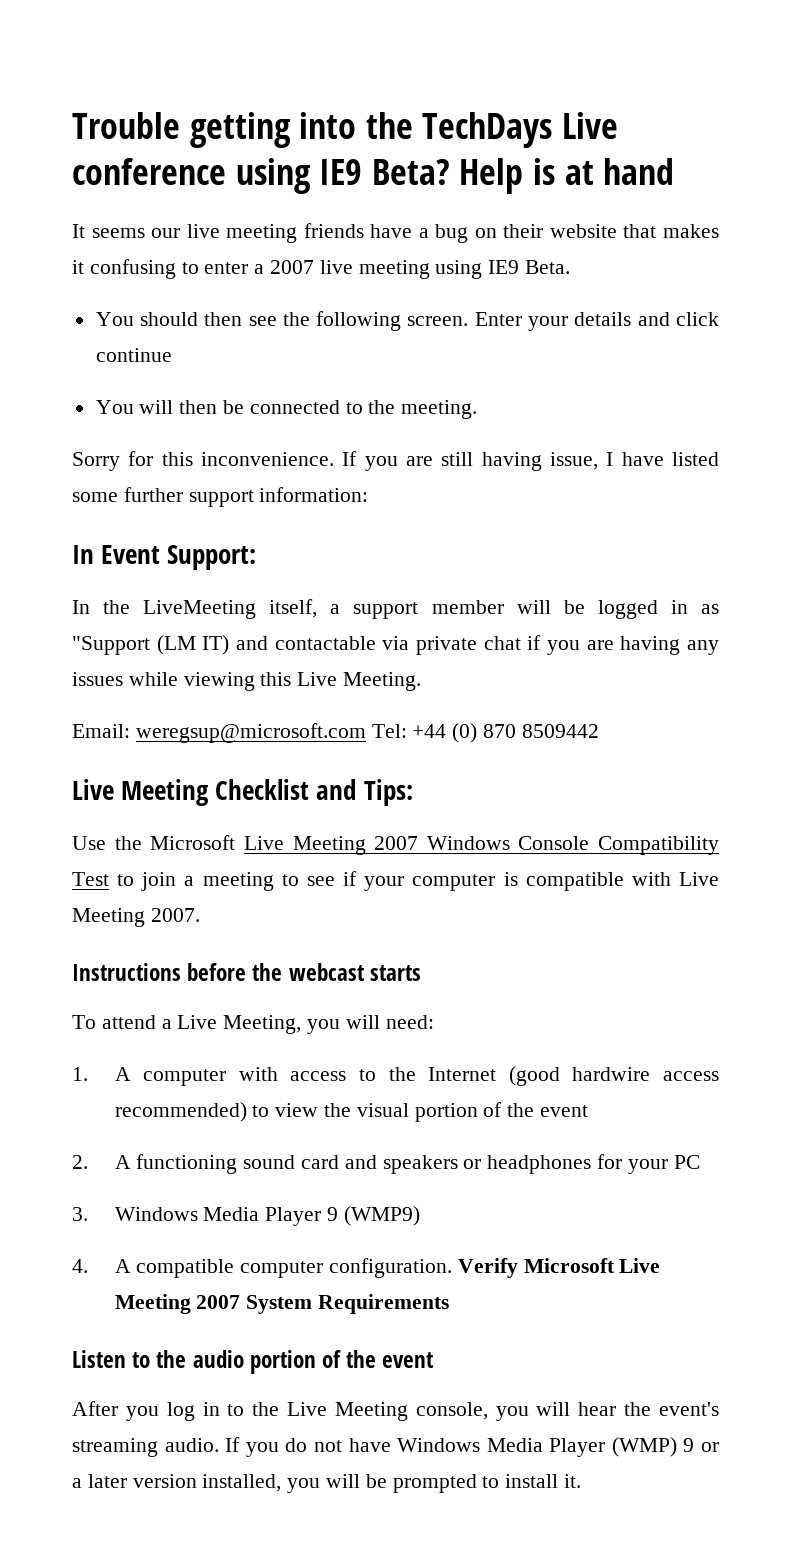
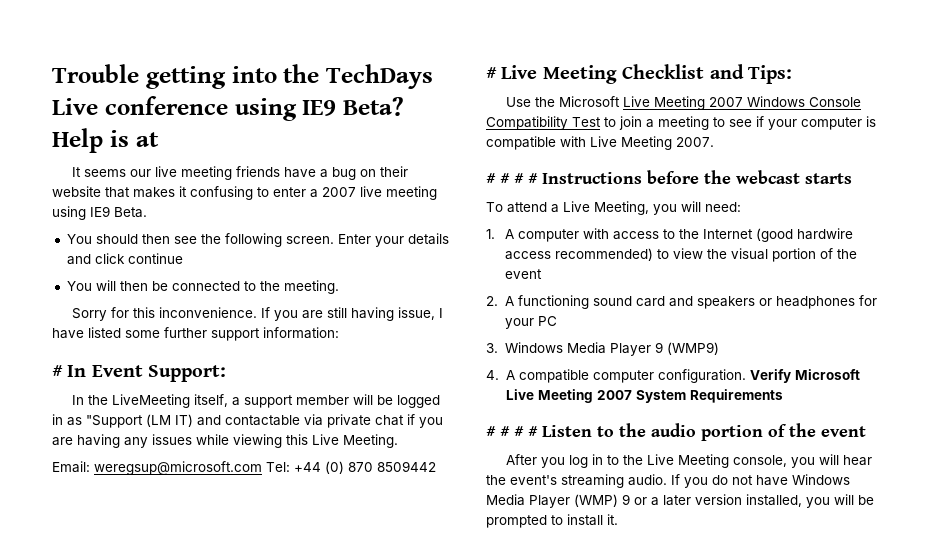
- Help is at hand
+ Help is at
- In Event Support:
+ # In Event Support:
- Live Meeting Checklist and Tips:
+ # Live Meeting Checklist and Tips:
- Instructions before the webcast starts
+ # # # # Instructions before the webcast starts
- Listen to the audio portion of the event
+ # # # # Listen to the audio portion of the event

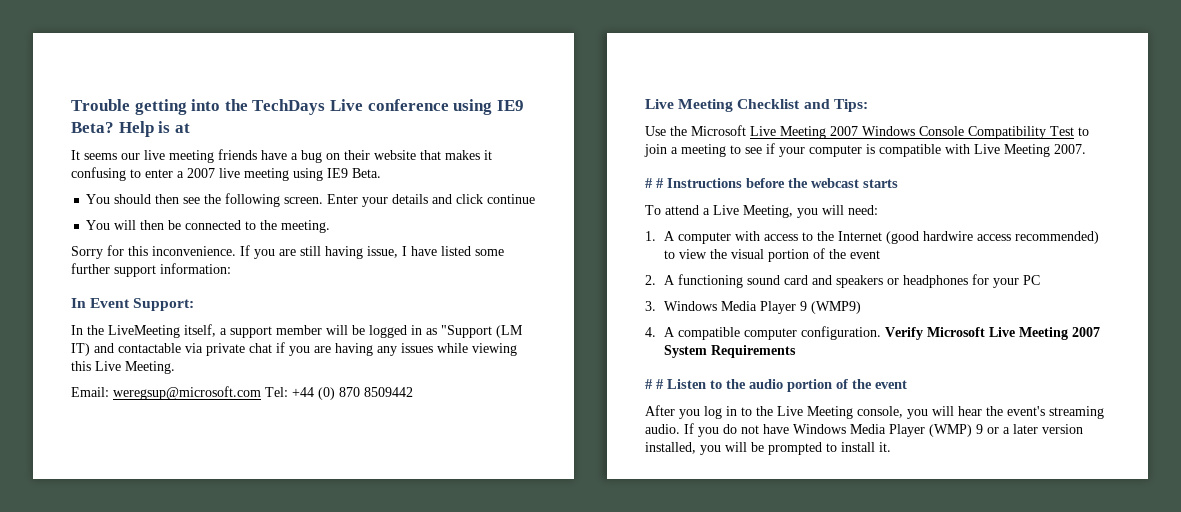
- # In Event Support:
+ In Event Support:
- # Live Meeting Checklist and Tips:
+ Live Meeting Checklist and Tips:
- # # # # Instructions before the webcast starts
+ # # Instructions before the webcast starts
- # # # # Listen to the audio portion of the event
+ # # Listen to the audio portion of the event

